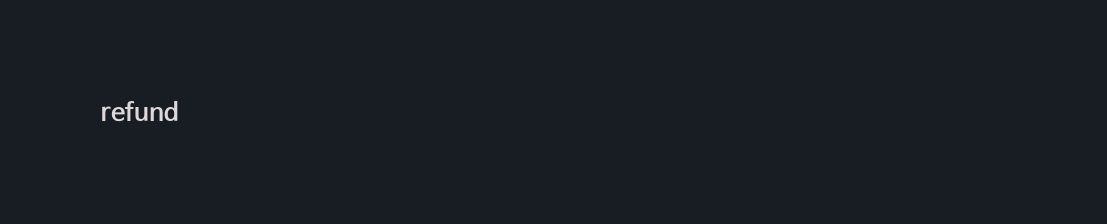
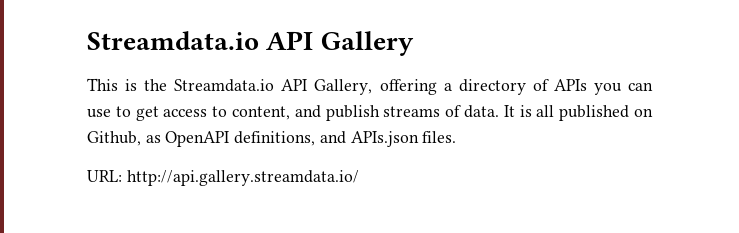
- refund
+ Streamdata.io API Gallery
+ This is the Streamdata.io API Gallery, offering a directory of APIs you can use to get access to content, and publish streams of data. It is all published on Github, as OpenAPI definitions, and APIs.json files.
+ URL: http://api.gallery.streamdata.io/

